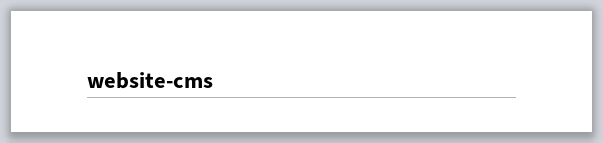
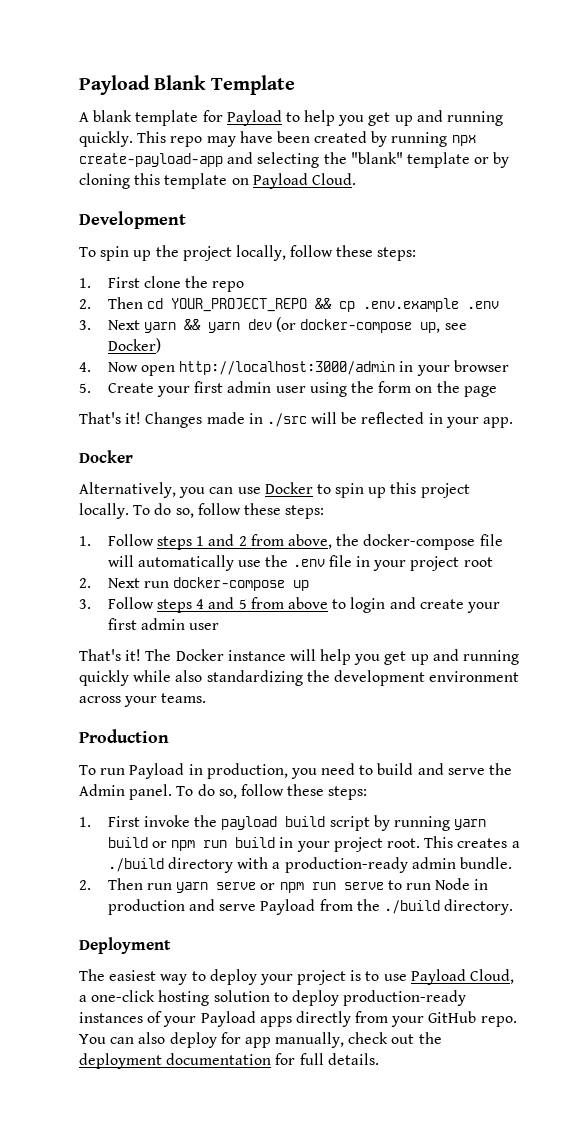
- website-cms
+ Payload Blank Template
+ A blank template for Payload to help you get up and running quickly. This repo may have been created by running npx create-payload-app and selecting the "blank" template or by cloning this template on Payload Cloud.
+ Development
+ To spin up the project locally, follow these steps:
+ 1. First clone the repo
+ 2. Then cd YOUR_PROJECT_REPO && cp .env.example .env
+ 3. Next yarn && yarn dev (or docker-compose up, see Docker)
+ 4. Now open http://localhost:3000/admin in your browser
+ 5. Create your first admin user using the form on the page
+ That's it! Changes made in ./src will be reflected in your app.
+ Docker
+ Alternatively, you can use Docker to spin up this project locally. To do so, follow these steps:
+ 1. Follow steps 1 and 2 from above, the docker-compose file will automatically use the .env file in your project root
+ 2. Next run docker-compose up
+ 3. Follow steps 4 and 5 from above to login and create your first admin user
+ That's it! The Docker instance will help you get up and running quickly while also standardizing the development environment across your teams.
+ Production
+ To run Payload in production, you need to build and serve the Admin panel. To do so, follow these steps:
+ 1. First invoke the payload build script by running yarn build or npm run build in your project root. This creates a ./build directory with a production-ready admin bundle.
+ 2. Then run yarn serve or npm run serve to run Node in production and serve Payload from the ./build directory.
+ Deployment
+ The easiest way to deploy your project is to use Payload Cloud, a one-click hosting solution to deploy production-ready instances of your Payload apps directly from your GitHub repo. You can also deploy for app manually, check out the deployment documentation for full details.

